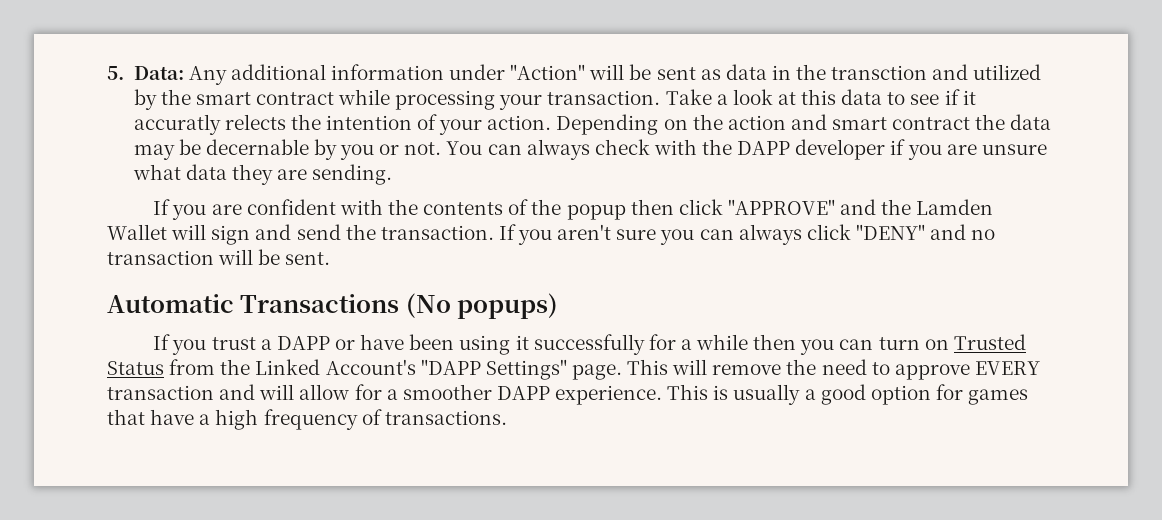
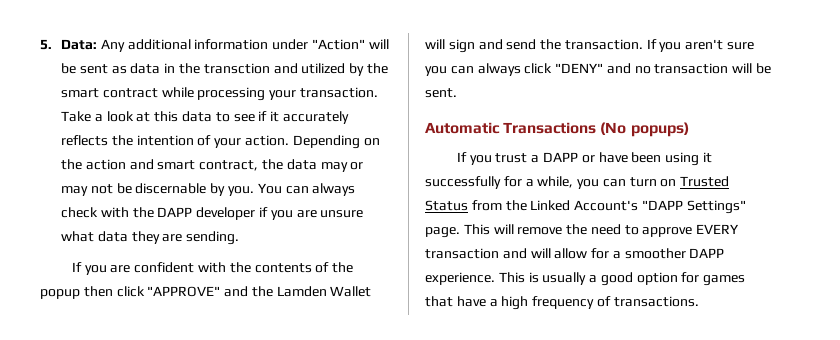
- Take a look at this data to see if it accuratly relects the intention of your action.
+ Take a look at this data to see if it accurately reflects the intention of your action.
- Depending on the action and smart contract the data may be decernable by you or not.
+ Depending on the action and smart contract, the data may or may not be discernable by you.
- If you trust a DAPP or have been using it successfully for a while then you can turn on Trusted Status from the Linked Account's "DAPP Settings" page.
+ If you trust a DAPP or have been using it successfully for a while, you can turn on Trusted Status from the Linked Account's "DAPP Settings" page.

